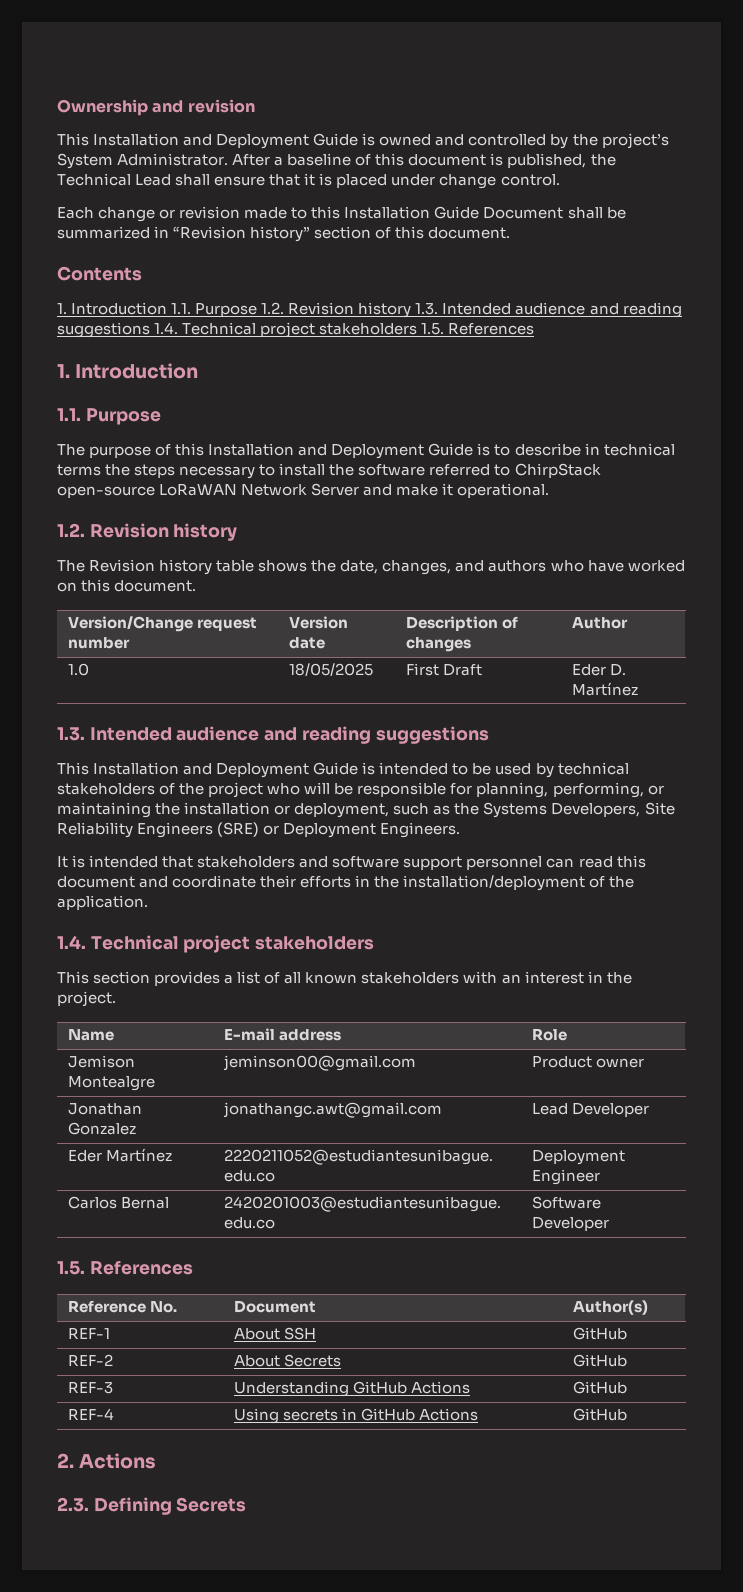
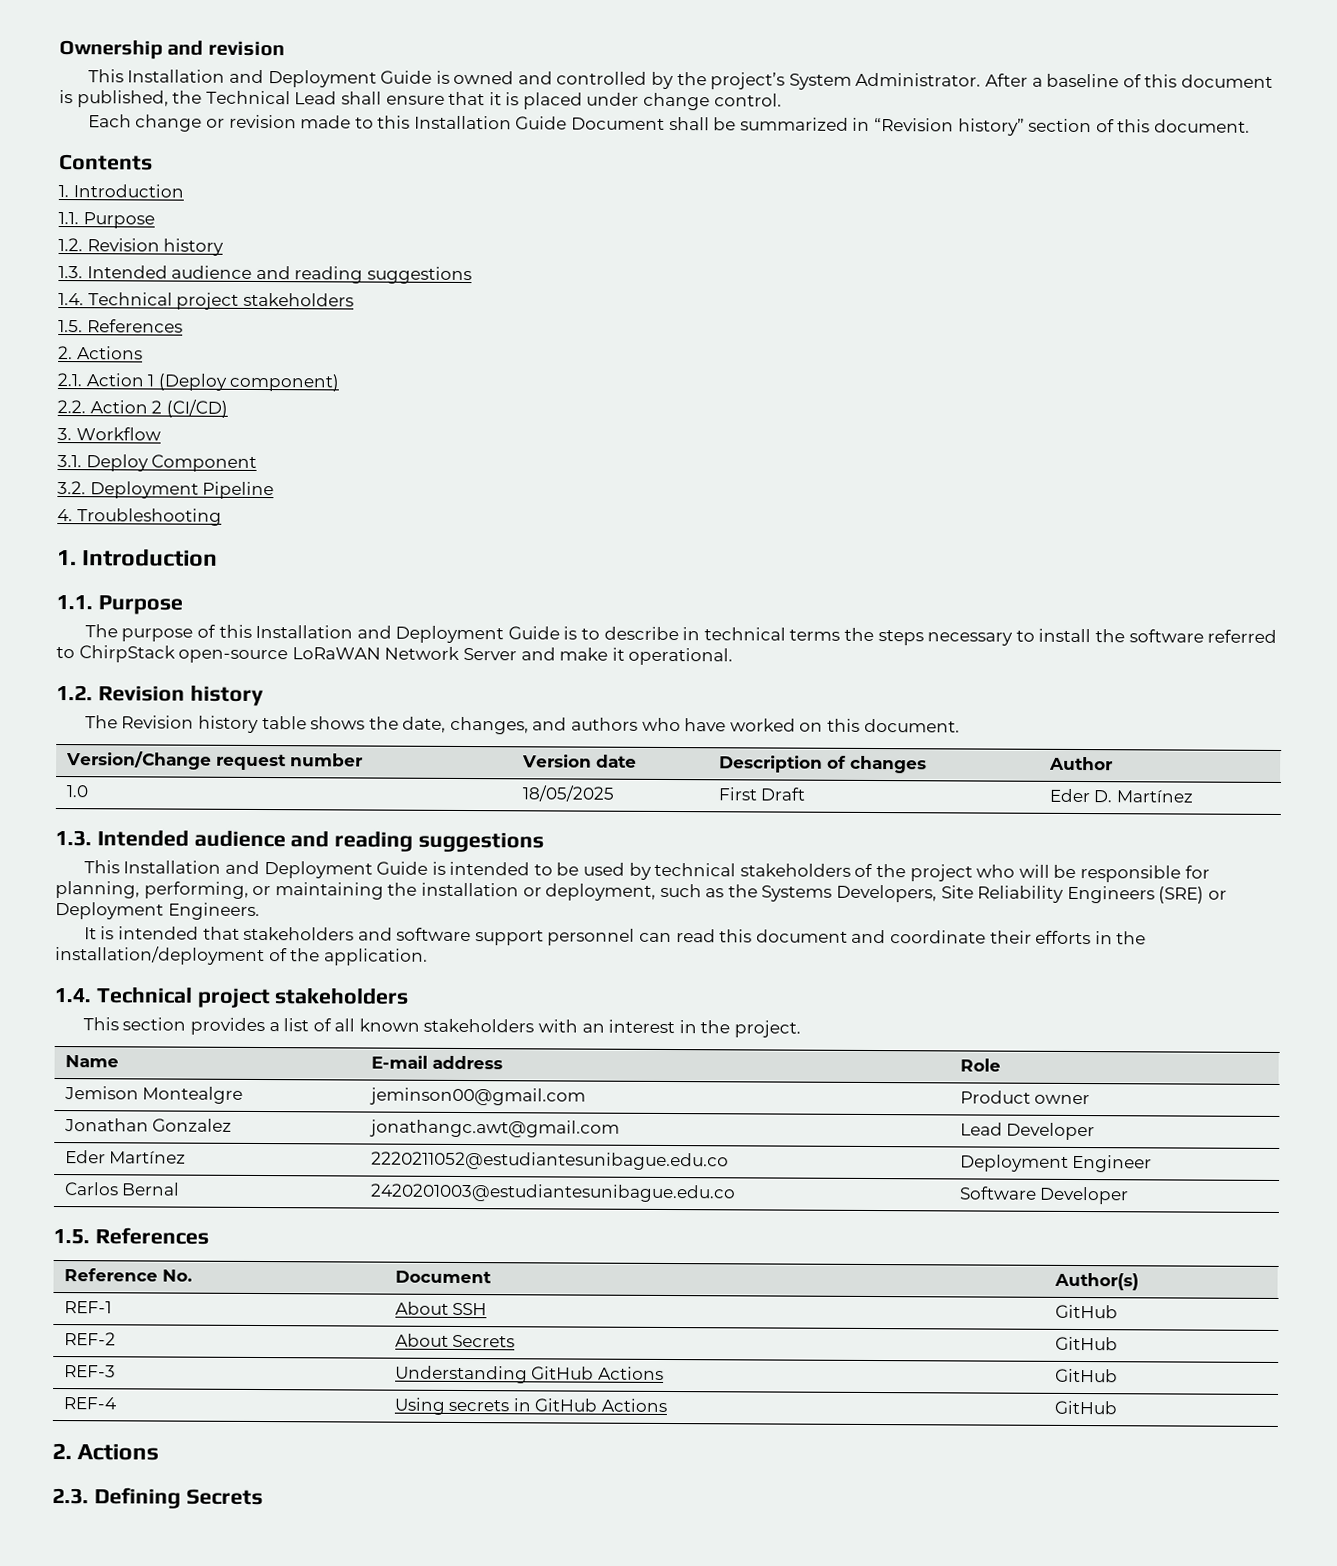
  Contents
- 1. Introduction 1.1. Purpose 1.2. Revision history 1.3. Intended audience and reading suggestions 1.4. Technical project stakeholders 1.5. References
+ 1. Introduction
+ 1.1. Purpose
+ 1.2. Revision history
+ 1.3. Intended audience and reading suggestions
+ 1.4. Technical project stakeholders
+ 1.5. References
+ 2. Actions
+ 2.1. Action 1 (Deploy component)
+ 2.2. Action 2 (CI/CD)
+ 3. Workflow
+ 3.1. Deploy Component
+ 3.2. Deployment Pipeline
+ 4. Troubleshooting

